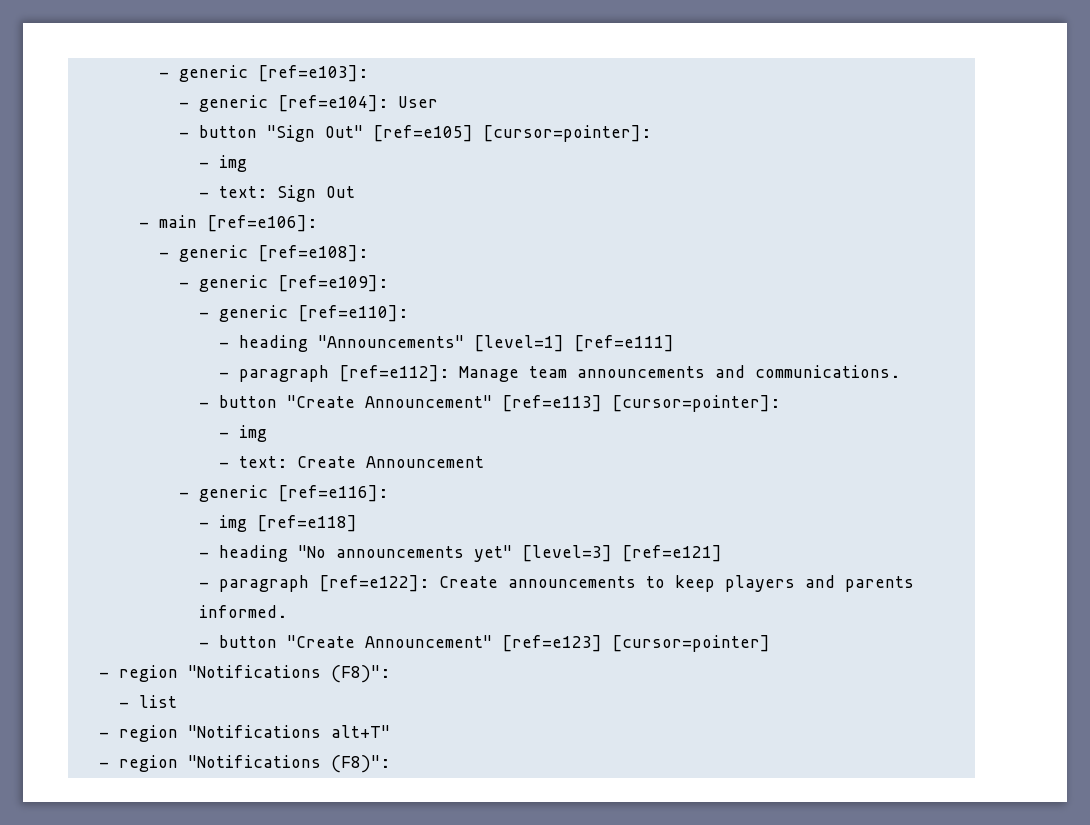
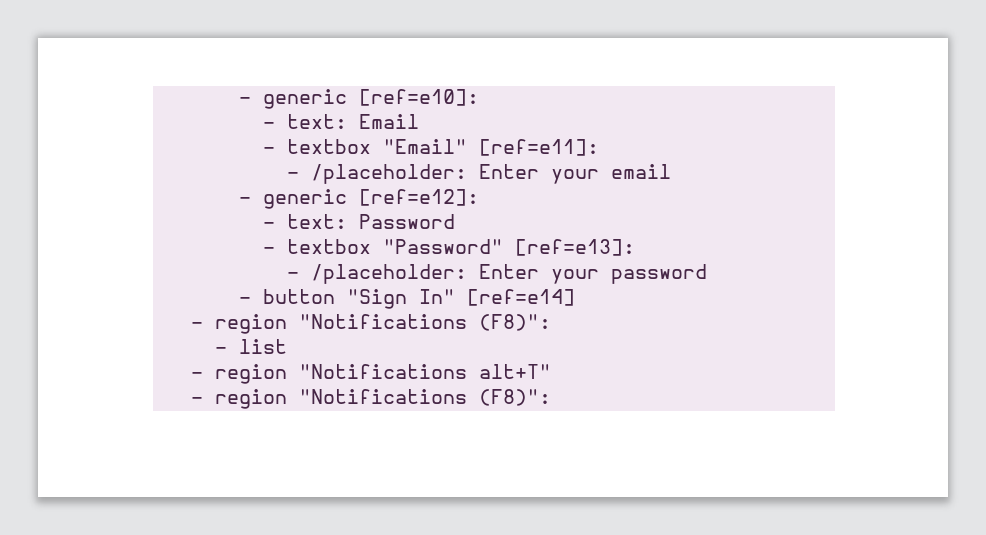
- - generic [ref=e103]:
- - generic [ref=e104]: User
- - button "Sign Out" [ref=e105] [cursor=pointer]:
- - img
- - text: Sign Out
- - main [ref=e106]:
- - generic [ref=e108]:
- - generic [ref=e109]:
- - generic [ref=e110]:
- - heading "Announcements" [level=1] [ref=e111]
- - paragraph [ref=e112]: Manage team announcements and communications.
- - button "Create Announcement" [ref=e113] [cursor=pointer]:
- - img
- - text: Create Announcement
- - generic [ref=e116]:
- - img [ref=e118]
- - heading "No announcements yet" [level=3] [ref=e121]
- - paragraph [ref=e122]: Create announcements to keep players and parents informed.
- - button "Create Announcement" [ref=e123] [cursor=pointer]
+ - generic [ref=e10]:
+ - text: Email
+ - textbox "Email" [ref=e11]:
+ - /placeholder: Enter your email
+ - generic [ref=e12]:
+ - text: Password
+ - textbox "Password" [ref=e13]:
+ - /placeholder: Enter your password
+ - button "Sign In" [ref=e14]

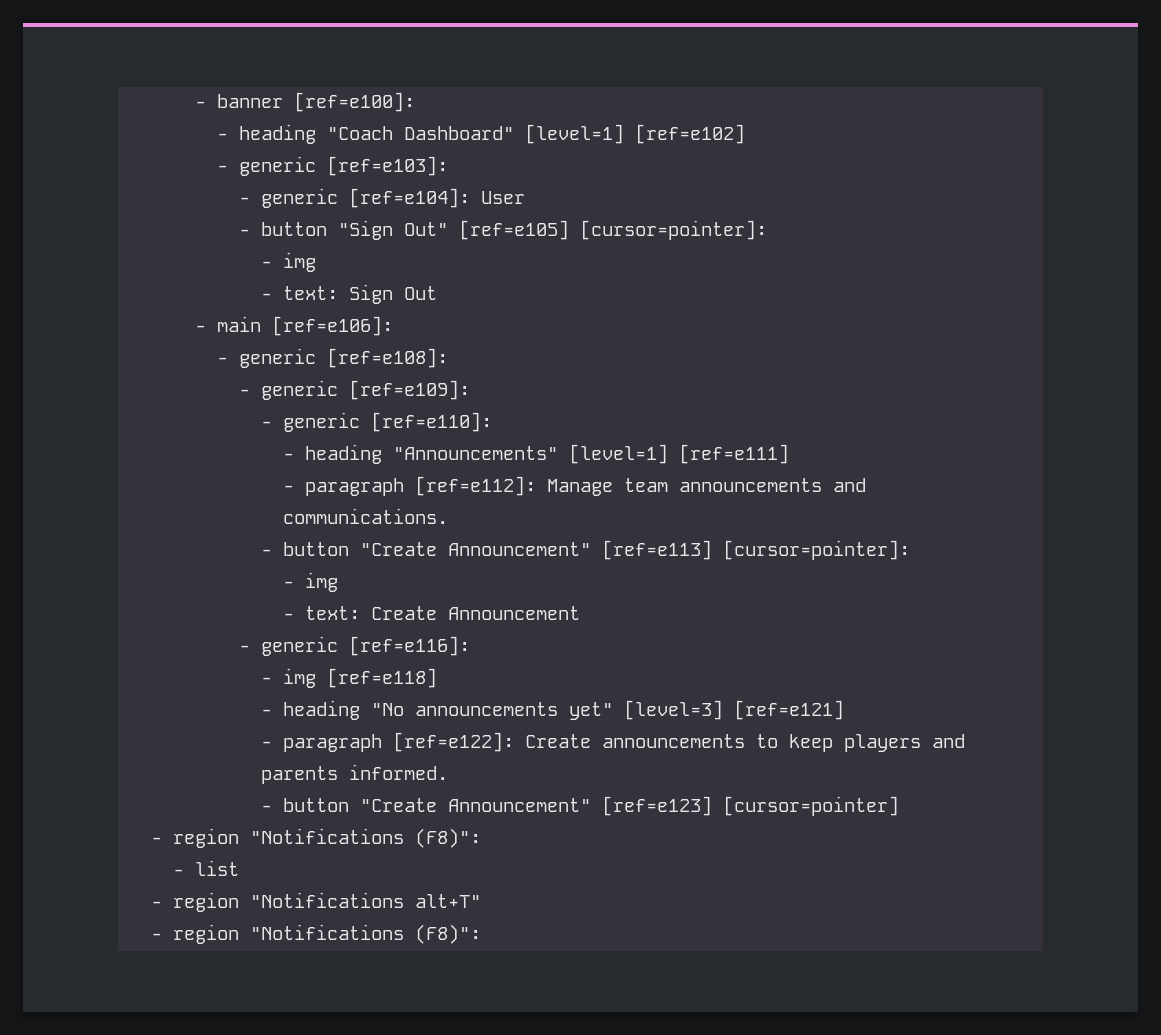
- - generic [ref=e10]:
- - text: Email
- - textbox "Email" [ref=e11]:
- - /placeholder: Enter your email
- - generic [ref=e12]:
- - text: Password
- - textbox "Password" [ref=e13]:
- - /placeholder: Enter your password
- - button "Sign In" [ref=e14]
+ - banner [ref=e100]:
+ - heading "Coach Dashboard" [level=1] [ref=e102]
+ - generic [ref=e103]:
+ - generic [ref=e104]: User
+ - button "Sign Out" [ref=e105] [cursor=pointer]:
+ - img
+ - text: Sign Out
+ - main [ref=e106]:
+ - generic [ref=e108]:
+ - generic [ref=e109]:
+ - generic [ref=e110]:
+ - heading "Announcements" [level=1] [ref=e111]
+ - paragraph [ref=e112]: Manage team announcements and communications.
+ - button "Create Announcement" [ref=e113] [cursor=pointer]:
+ - img
+ - text: Create Announcement
+ - generic [ref=e116]:
+ - img [ref=e118]
+ - heading "No announcements yet" [level=3] [ref=e121]
+ - paragraph [ref=e122]: Create announcements to keep players and parents informed.
+ - button "Create Announcement" [ref=e123] [cursor=pointer]

